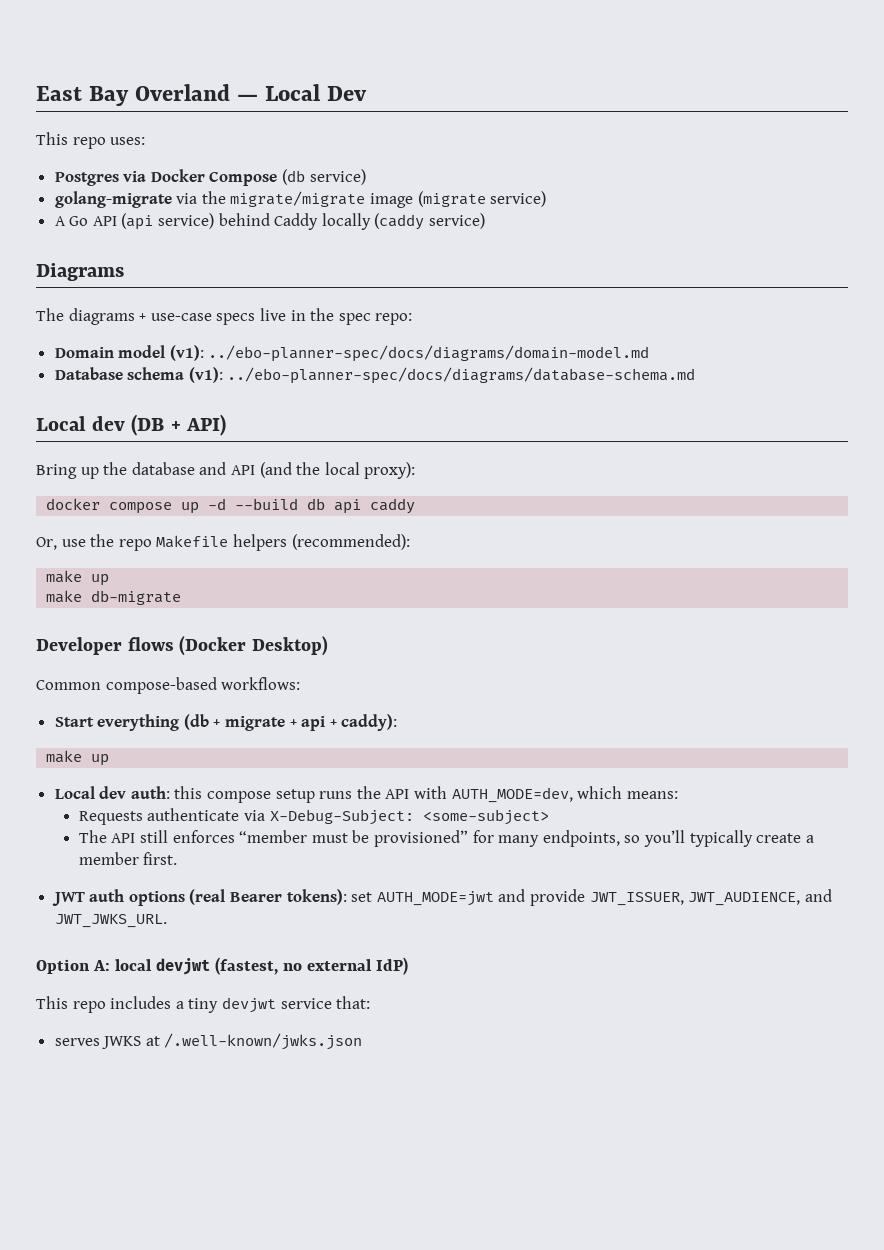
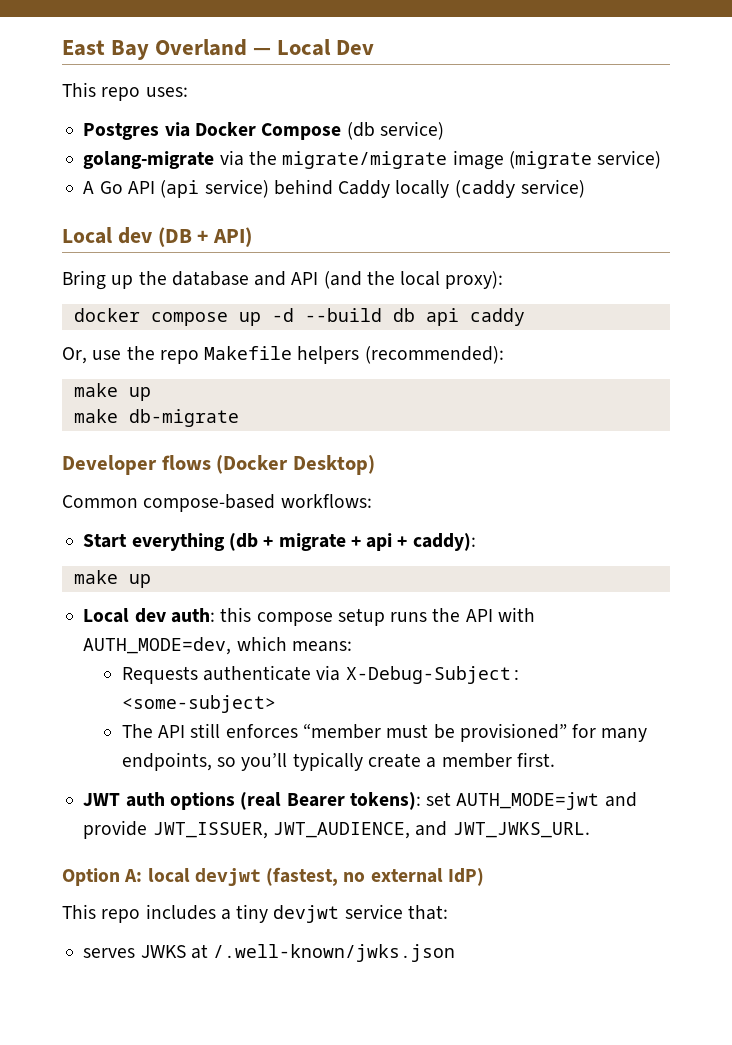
- Diagrams
- The diagrams + use-case specs live in the spec repo:
- Domain model (v1): ../ebo-planner-spec/docs/diagrams/domain-model.md
- Database schema (v1): ../ebo-planner-spec/docs/diagrams/database-schema.md

